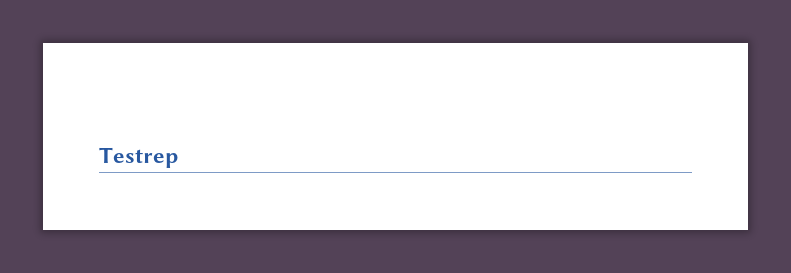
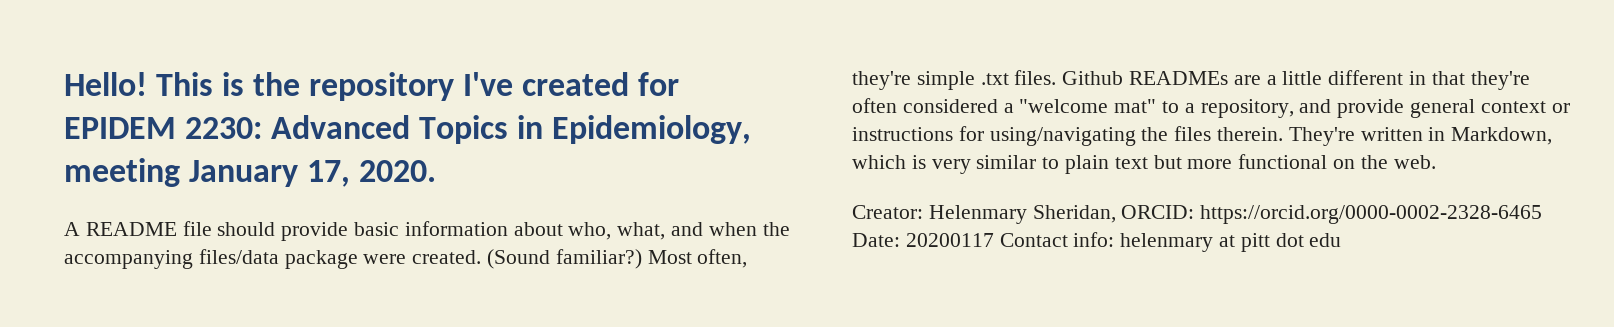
- Testrep
+ Hello! This is the repository I've created for EPIDEM 2230: Advanced Topics in Epidemiology, meeting January 17, 2020.
+ A README file should provide basic information about who, what, and when the accompanying files/data package were created. (Sound familiar?) Most often, they're simple .txt files. Github READMEs are a little different in that they're often considered a "welcome mat" to a repository, and provide general context or instructions for using/navigating the files therein. They're written in Markdown, which is very similar to plain text but more functional on the web.
+ Creator: Helenmary Sheridan, ORCID: https://orcid.org/0000-0002-2328-6465 Date: 20200117 Contact info: helenmary at pitt dot edu

